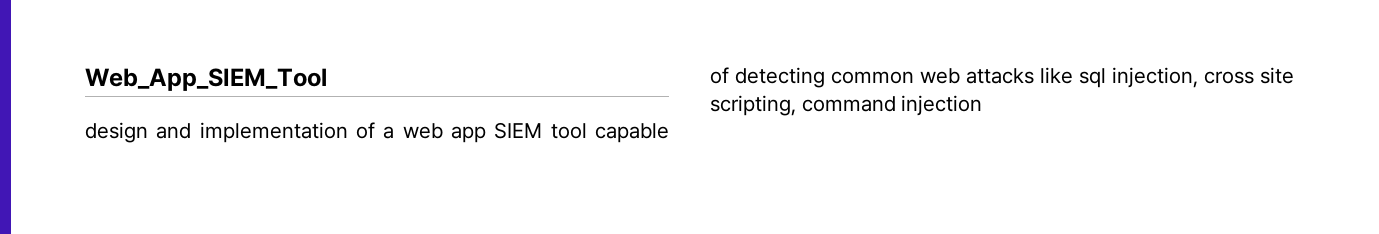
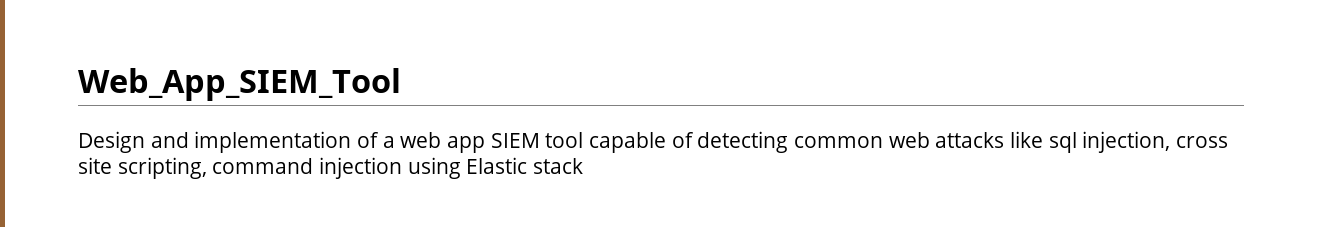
- design and implementation of a web app SIEM tool capable of detecting common web attacks like sql injection, cross site scripting, command injection
+ Design and implementation of a web app SIEM tool capable of detecting common web attacks like sql injection, cross site scripting, command injection using Elastic stack

